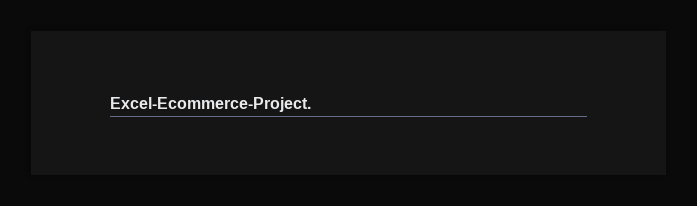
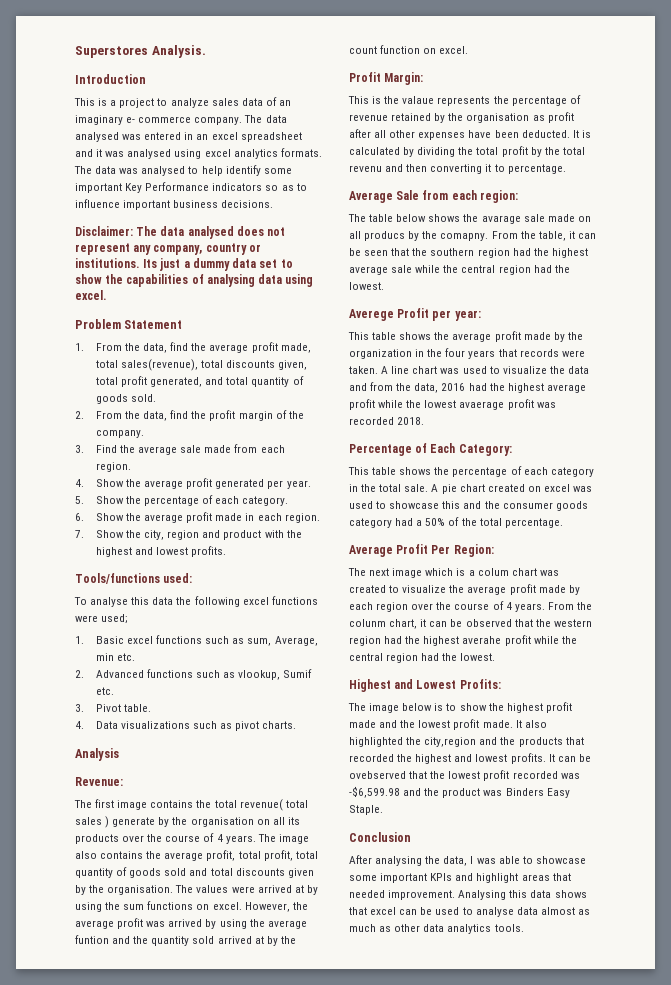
- Excel-Ecommerce-Project.
+ Superstores Analysis.
+ Introduction
+ This is a project to analyze sales data of an imaginary e- commerce company. The data analysed was entered in an excel spreadsheet and it was analysed using excel analytics formats. The data was analysed to help identify some important Key Performance indicators so as to influence important business decisions.
+ Disclaimer: The data analysed does not represent any company, country or institutions. Its just a dummy data set to show the capabilities of analysing data using excel.
+ Problem Statement
+ 1. From the data, find the average profit made, total sales(revenue), total discounts given, total profit generated, and total quantity of goods sold.
+ 2. From the data, find the profit margin of the company.
+ 3. Find the average sale made from each region.
+ 4. Show the average profit generated per year.
+ 5. Show the percentage of each category.
+ 6. Show the average profit made in each region.
+ 7. Show the city, region and product with the highest and lowest profits.
+ Tools/functions used:
+ To analyse this data the following excel functions were used;
+ 1. Basic excel functions such as sum, Average, min etc.
+ 2. Advanced functions such as vlookup, Sumif etc.
+ 3. Pivot table.
+ 4. Data visualizations such as pivot charts.
+ Analysis
+ Revenue:
+ The first image contains the total revenue( total sales ) generate by the organisation on all its products over the course of 4 years. The image also contains the average profit, total profit, total quantity of goods sold and total discounts given by the organisation. The values were arrived at by using the sum functions on excel. However, the average profit was arrived by using the average funtion and the quantity sold arrived at by the count function on excel.
+ Profit Margin:
+ This is the valaue represents the percentage of revenue retained by the organisation as profit after all other expenses have been deducted. It is calculated by dividing the total profit by the total revenu and then converting it to percentage.
+ Average Sale from each region:
+ The table below shows the avarage sale made on all producs by the comapny. From the table, it can be seen that the southern region had the highest average sale while the central region had the lowest.
+ Averege Profit per year:
+ This table shows the average profit made by the organization in the four years that records were taken. A line chart was used to visualize the data and from the data, 2016 had the highest average profit while the lowest avaerage profit was recorded 2018.
+ Percentage of Each Category:
+ This table shows the percentage of each category in the total sale. A pie chart created on excel was used to showcase this and the consumer goods category had a 50% of the total percentage.
+ Average Profit Per Region:
+ The next image which is a colum chart was created to visualize the average profit made by each region over the course of 4 years. From the colunm chart, it can be observed that the western region had the highest averahe profit while the central region had the lowest.
+ Highest and Lowest Profits:
+ The image below is to show the highest profit made and the lowest profit made. It also highlighted the city,region and the products that recorded the highest and lowest profits. It can be ovebserved that the lowest profit recorded was -$6,599.98 and the product was Binders Easy Staple.
+ Conclusion
+ After analysing the data, I was able to showcase some important KPIs and highlight areas that needed improvement. Analysing this data shows that excel can be used to analyse data almost as much as other data analytics tools.

